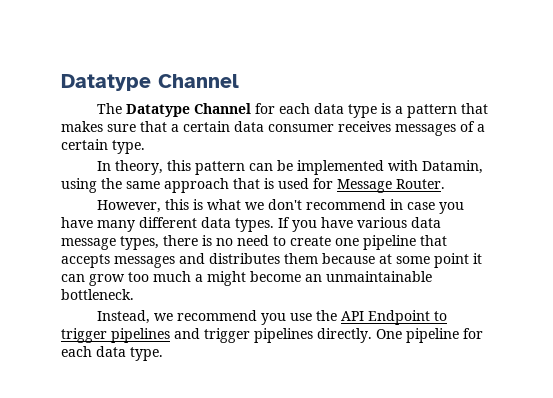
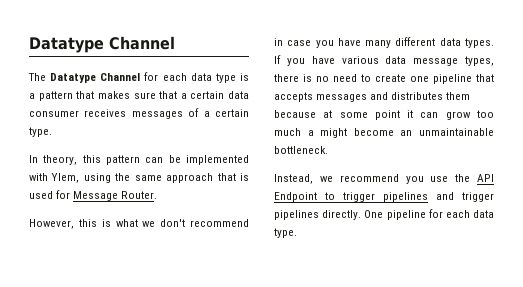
- In theory, this pattern can be implemented with Datamin, using the same approach that is used for Message Router.
+ In theory, this pattern can be implemented with Ylem, using the same approach that is used for Message Router.

